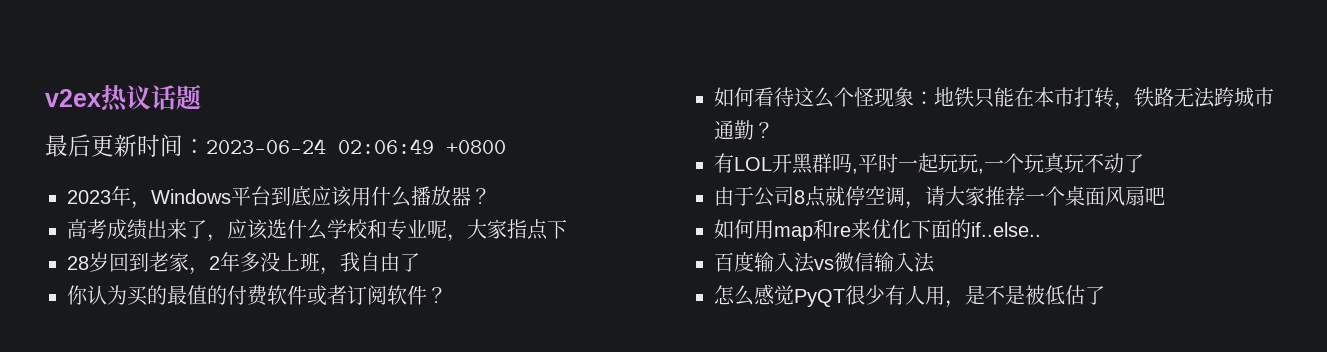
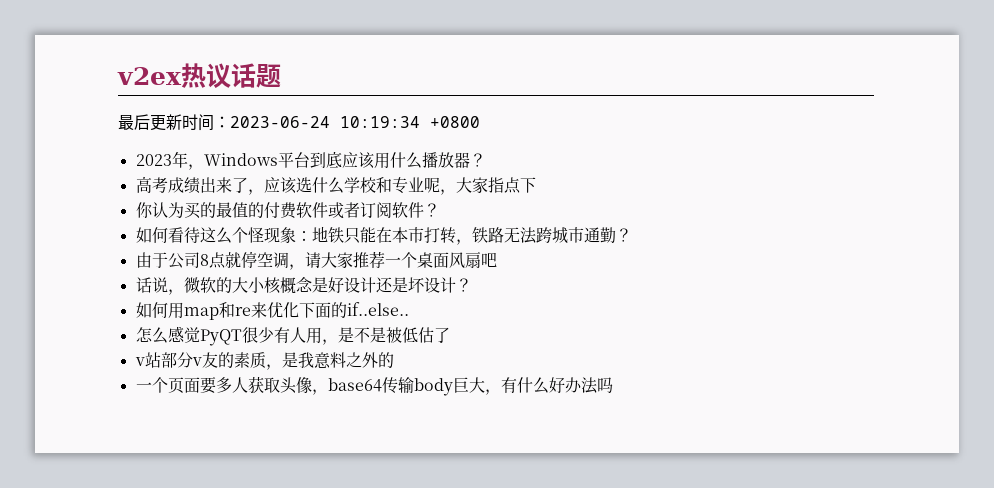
- 最后更新时间：2023-06-24 02:06:49 +0800
+ 最后更新时间：2023-06-24 10:19:34 +0800
- 28岁回到老家，2年多没上班，我自由了
- 有LOL开黑群吗,平时一起玩玩,一个玩真玩不动了
+ 话说，微软的大小核概念是好设计还是坏设计？
- 百度输入法vs微信输入法
+ v站部分v友的素质，是我意料之外的
+ 一个页面要多人获取头像，base64传输body巨大，有什么好办法吗

